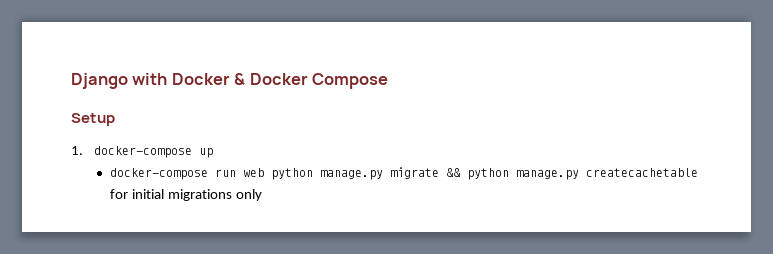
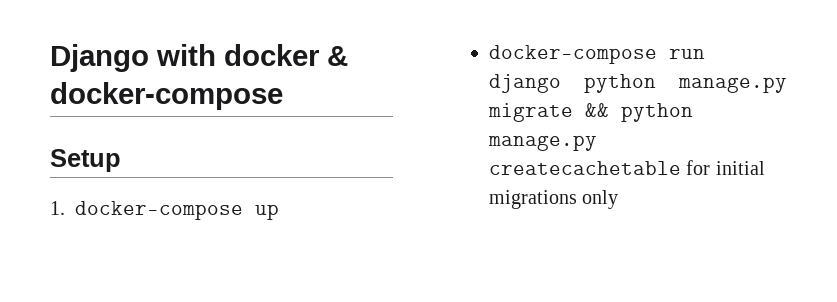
- Django with Docker & Docker Compose
+ Django with docker & docker-compose
- docker-compose run web python manage.py migrate && python manage.py createcachetable for initial migrations only
+ docker-compose run django python manage.py migrate && python manage.py createcachetable for initial migrations only

